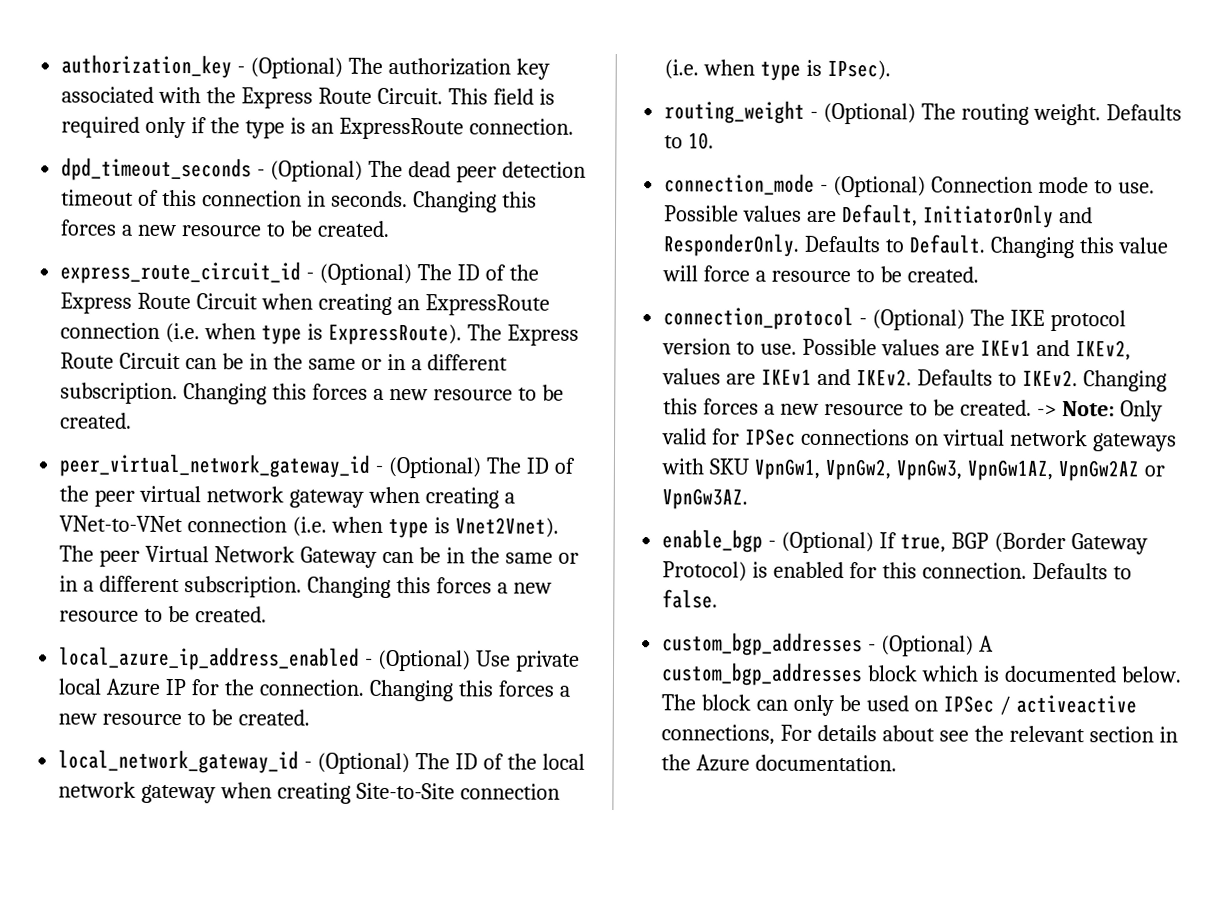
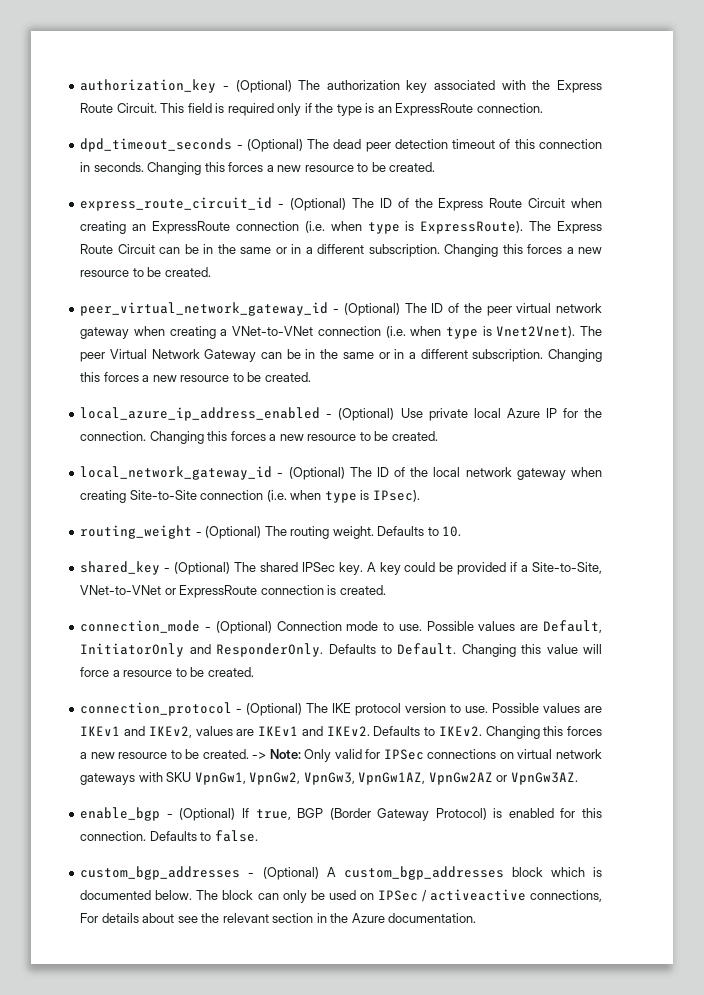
+ shared_key - (Optional) The shared IPSec key. A key could be provided if a Site-to-Site, VNet-to-VNet or ExpressRoute connection is created.

